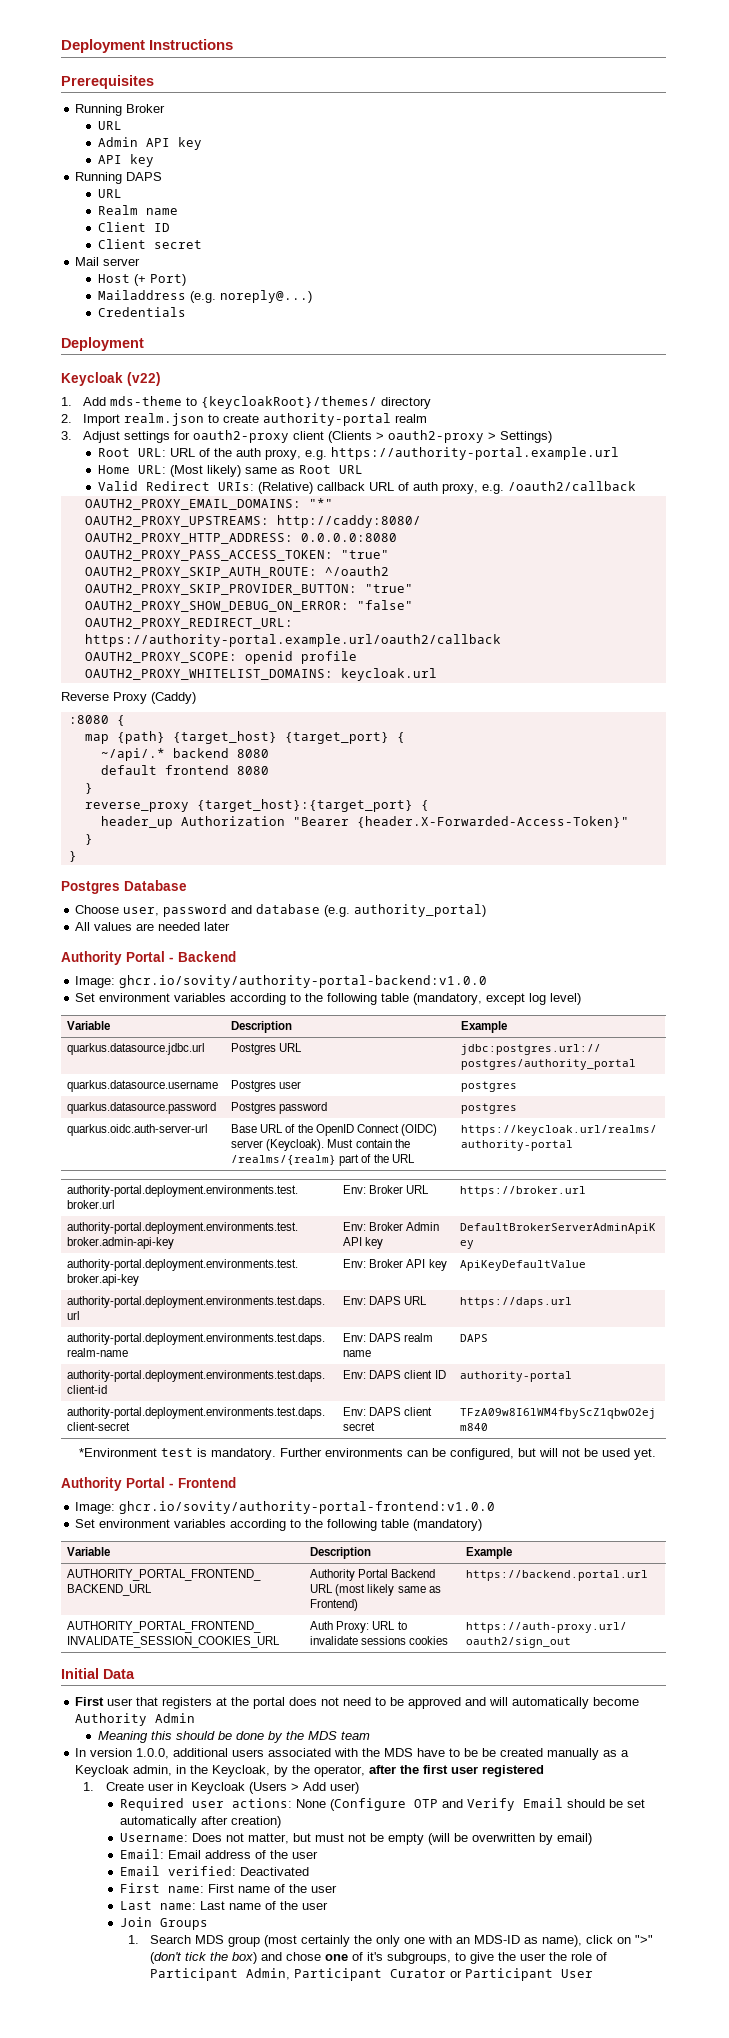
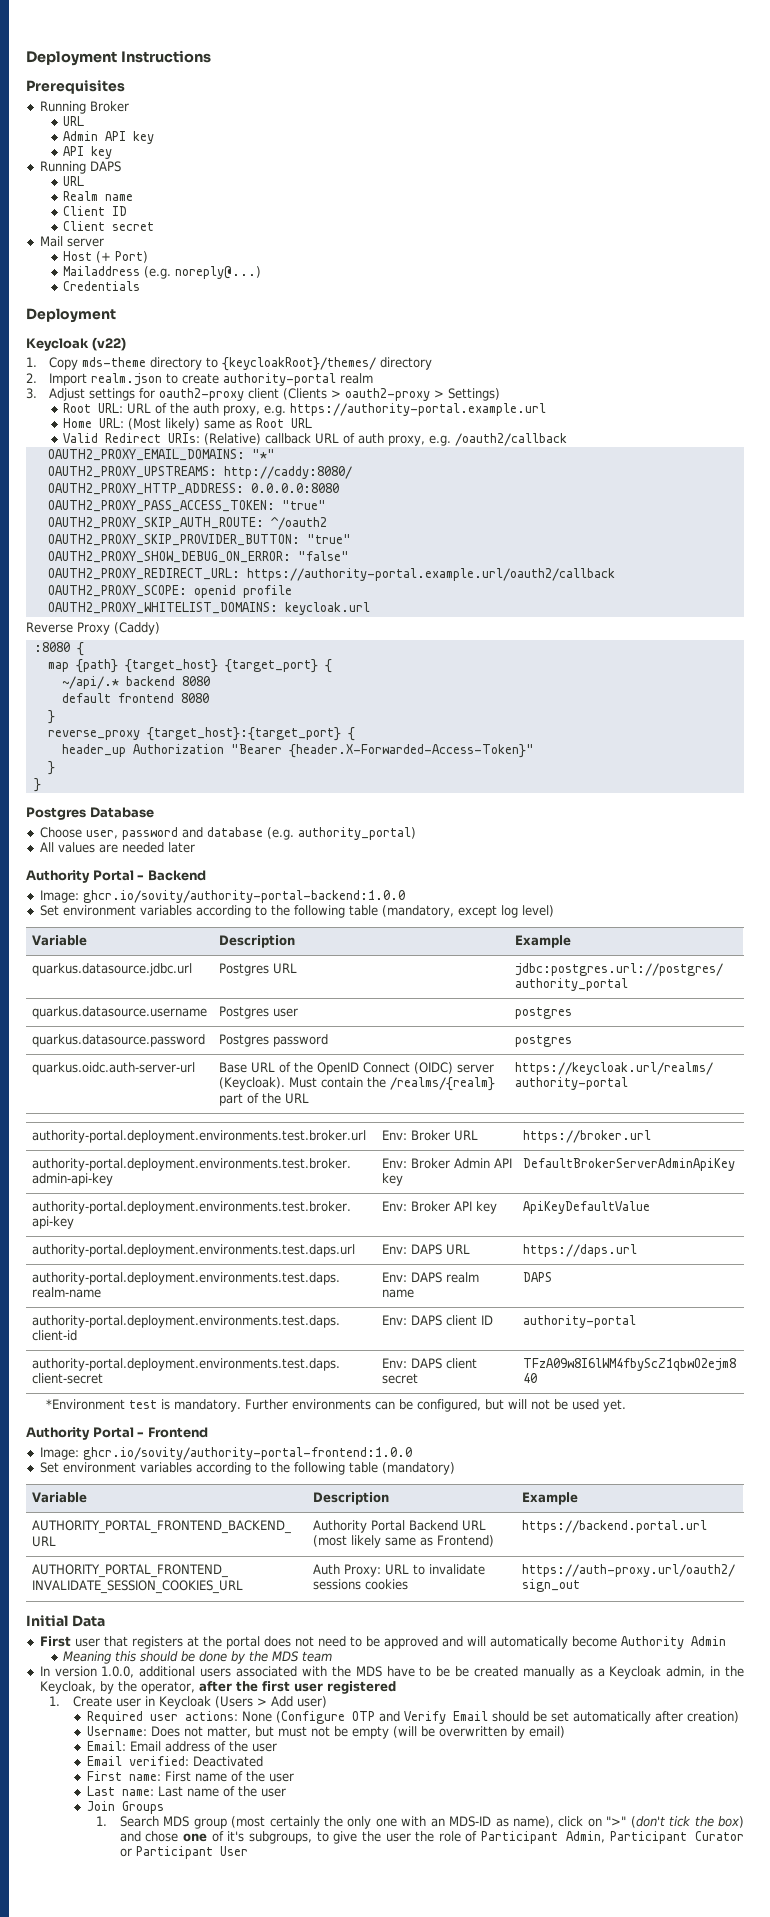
- 1. Add mds-theme to {keycloakRoot}/themes/ directory
+ 1. Copy mds-theme directory to {keycloakRoot}/themes/ directory
- Image: ghcr.io/sovity/authority-portal-backend:v1.0.0
+ Image: ghcr.io/sovity/authority-portal-backend:1.0.0
- Image: ghcr.io/sovity/authority-portal-frontend:v1.0.0
+ Image: ghcr.io/sovity/authority-portal-frontend:1.0.0

